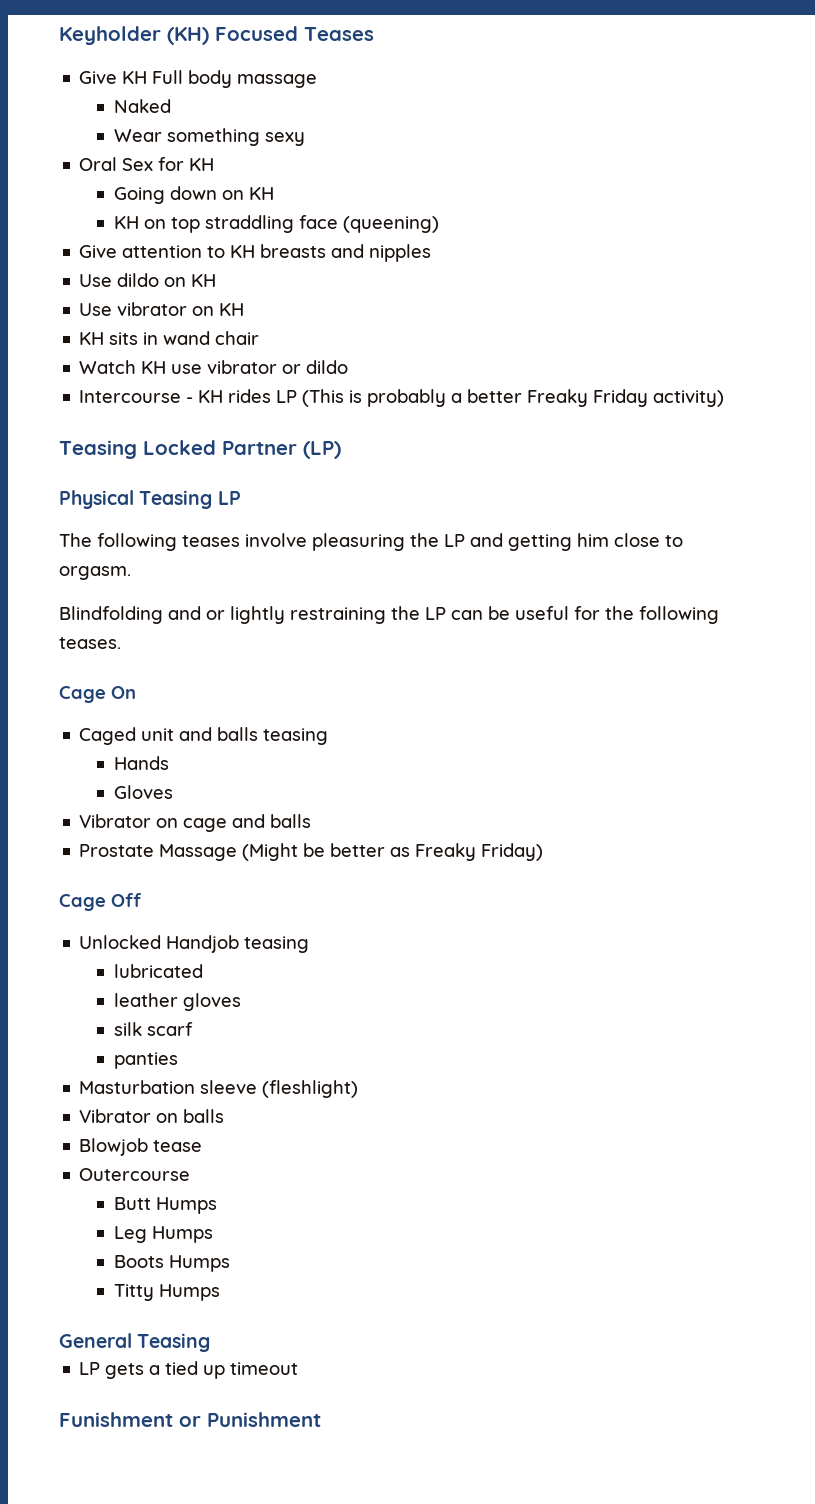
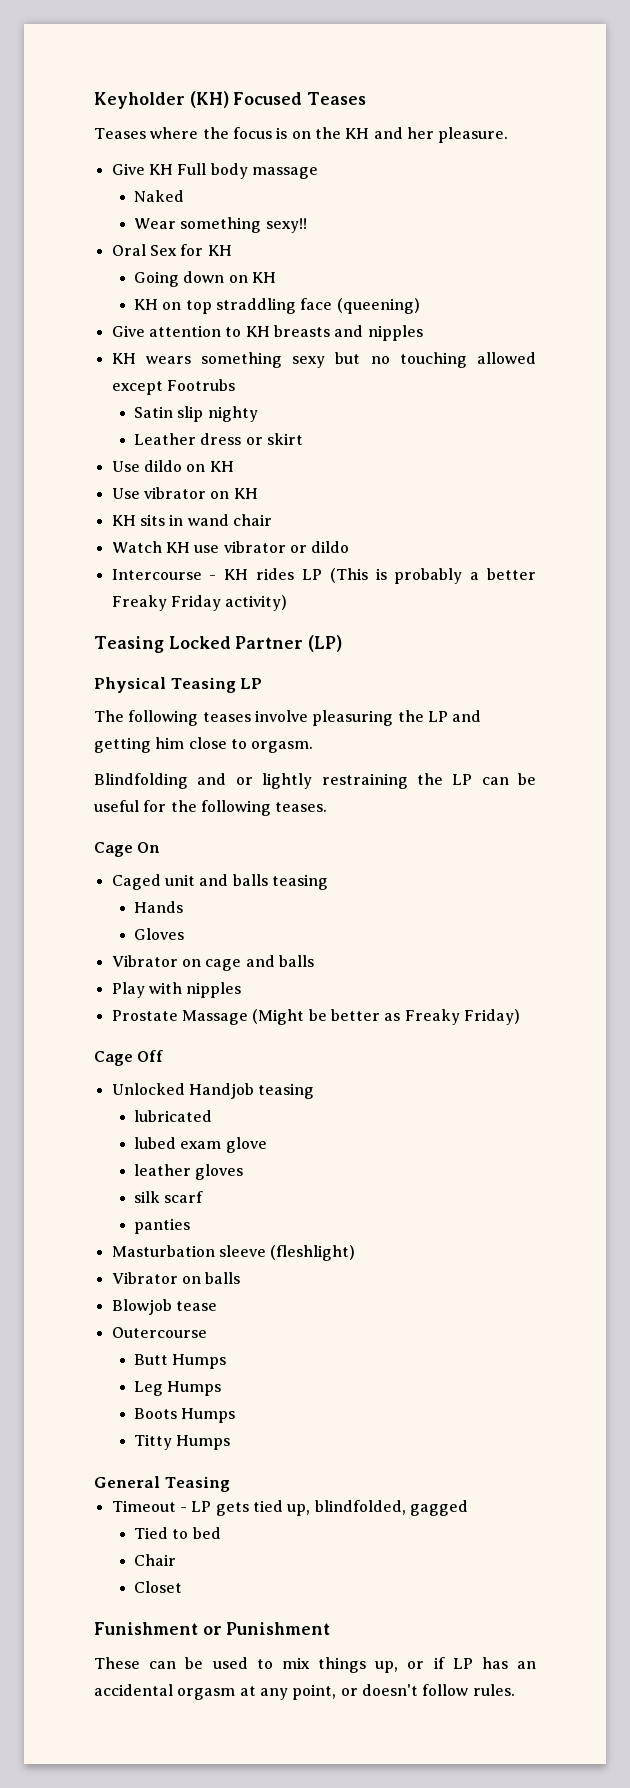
+ Teases where the focus is on the KH and her pleasure.
- Wear something sexy
+ Wear something sexy!!
+ KH wears something sexy but no touching allowed except Footrubs
+ Satin slip nighty
+ Leather dress or skirt
+ Play with nipples
+ lubed exam glove
- LP gets a tied up timeout
+ Timeout - LP gets tied up, blindfolded, gagged
+ Tied to bed
+ Chair
+ Closet
  Funishment or Punishment
+ These can be used to mix things up, or if LP has an accidental orgasm at any point, or doesn't follow rules.

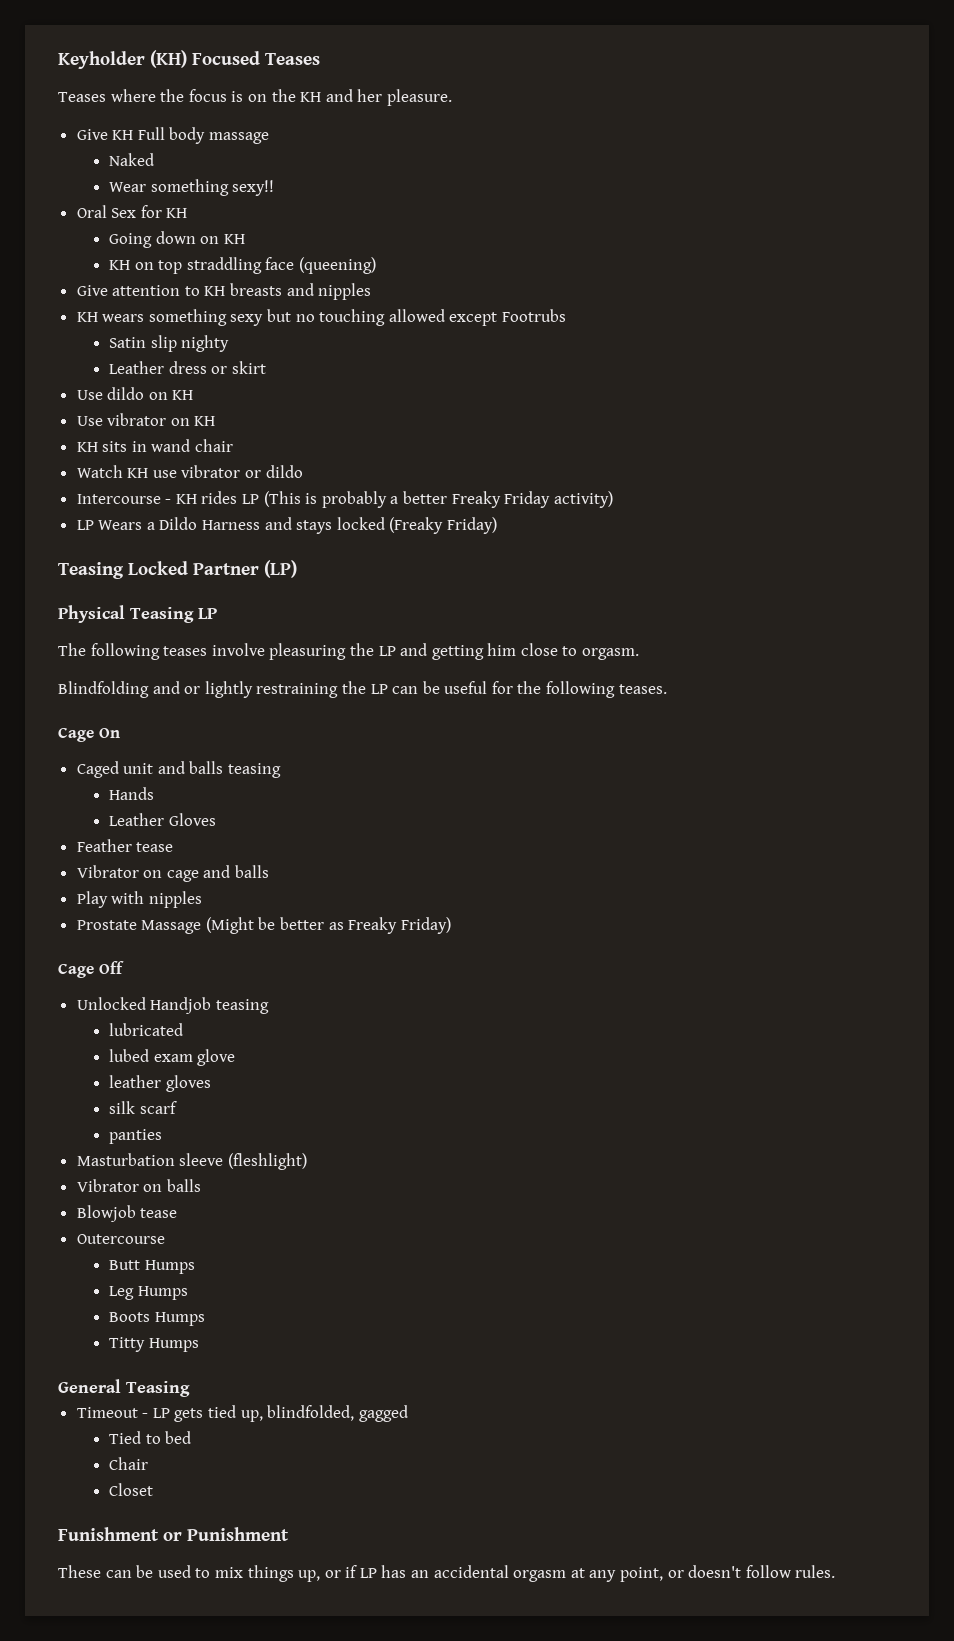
+ LP Wears a Dildo Harness and stays locked (Freaky Friday)
- Gloves
+ Leather Gloves
+ Feather tease

